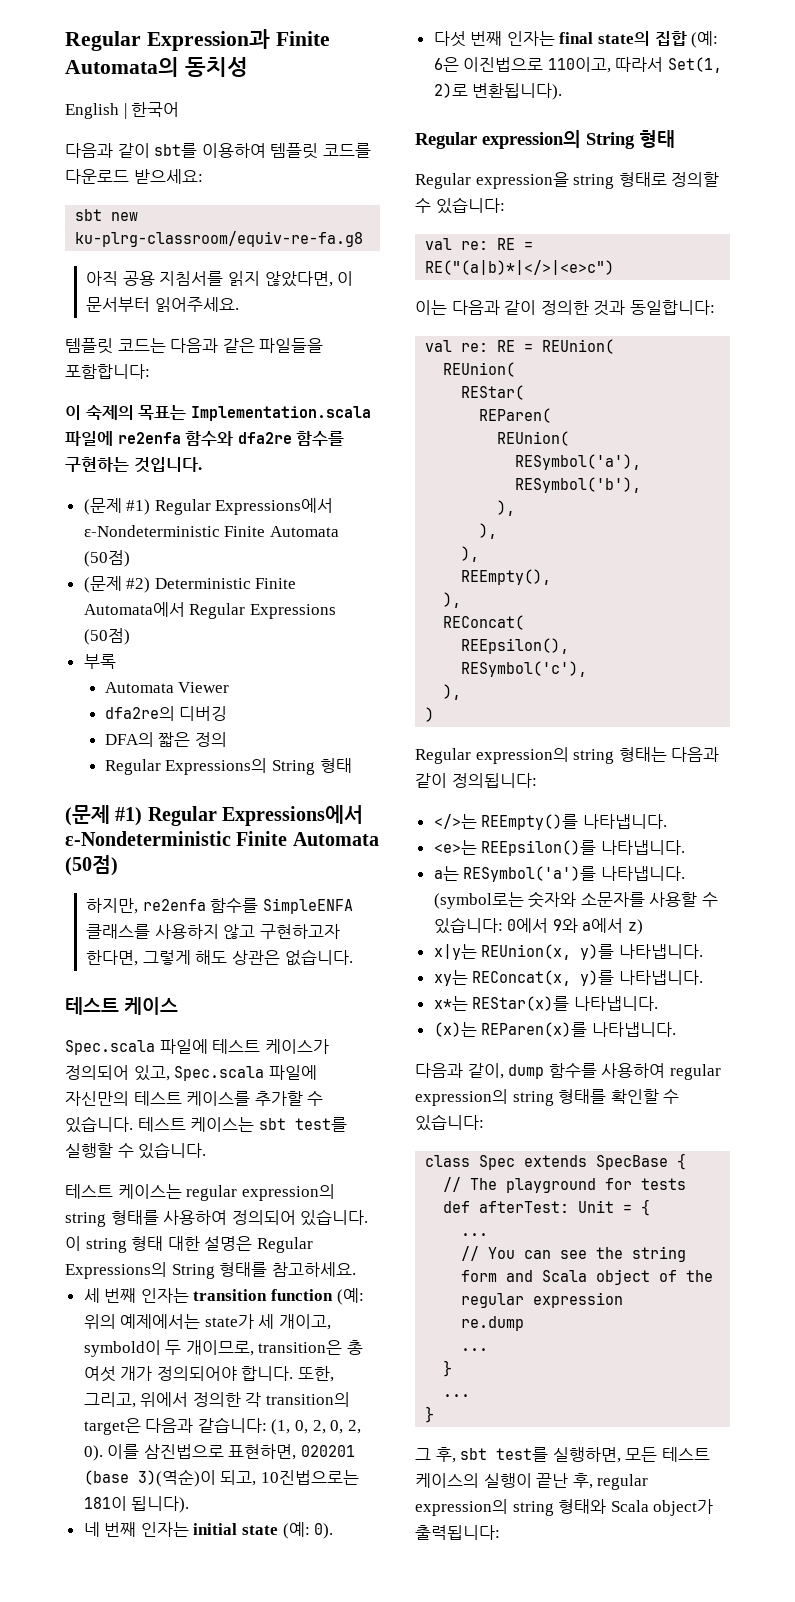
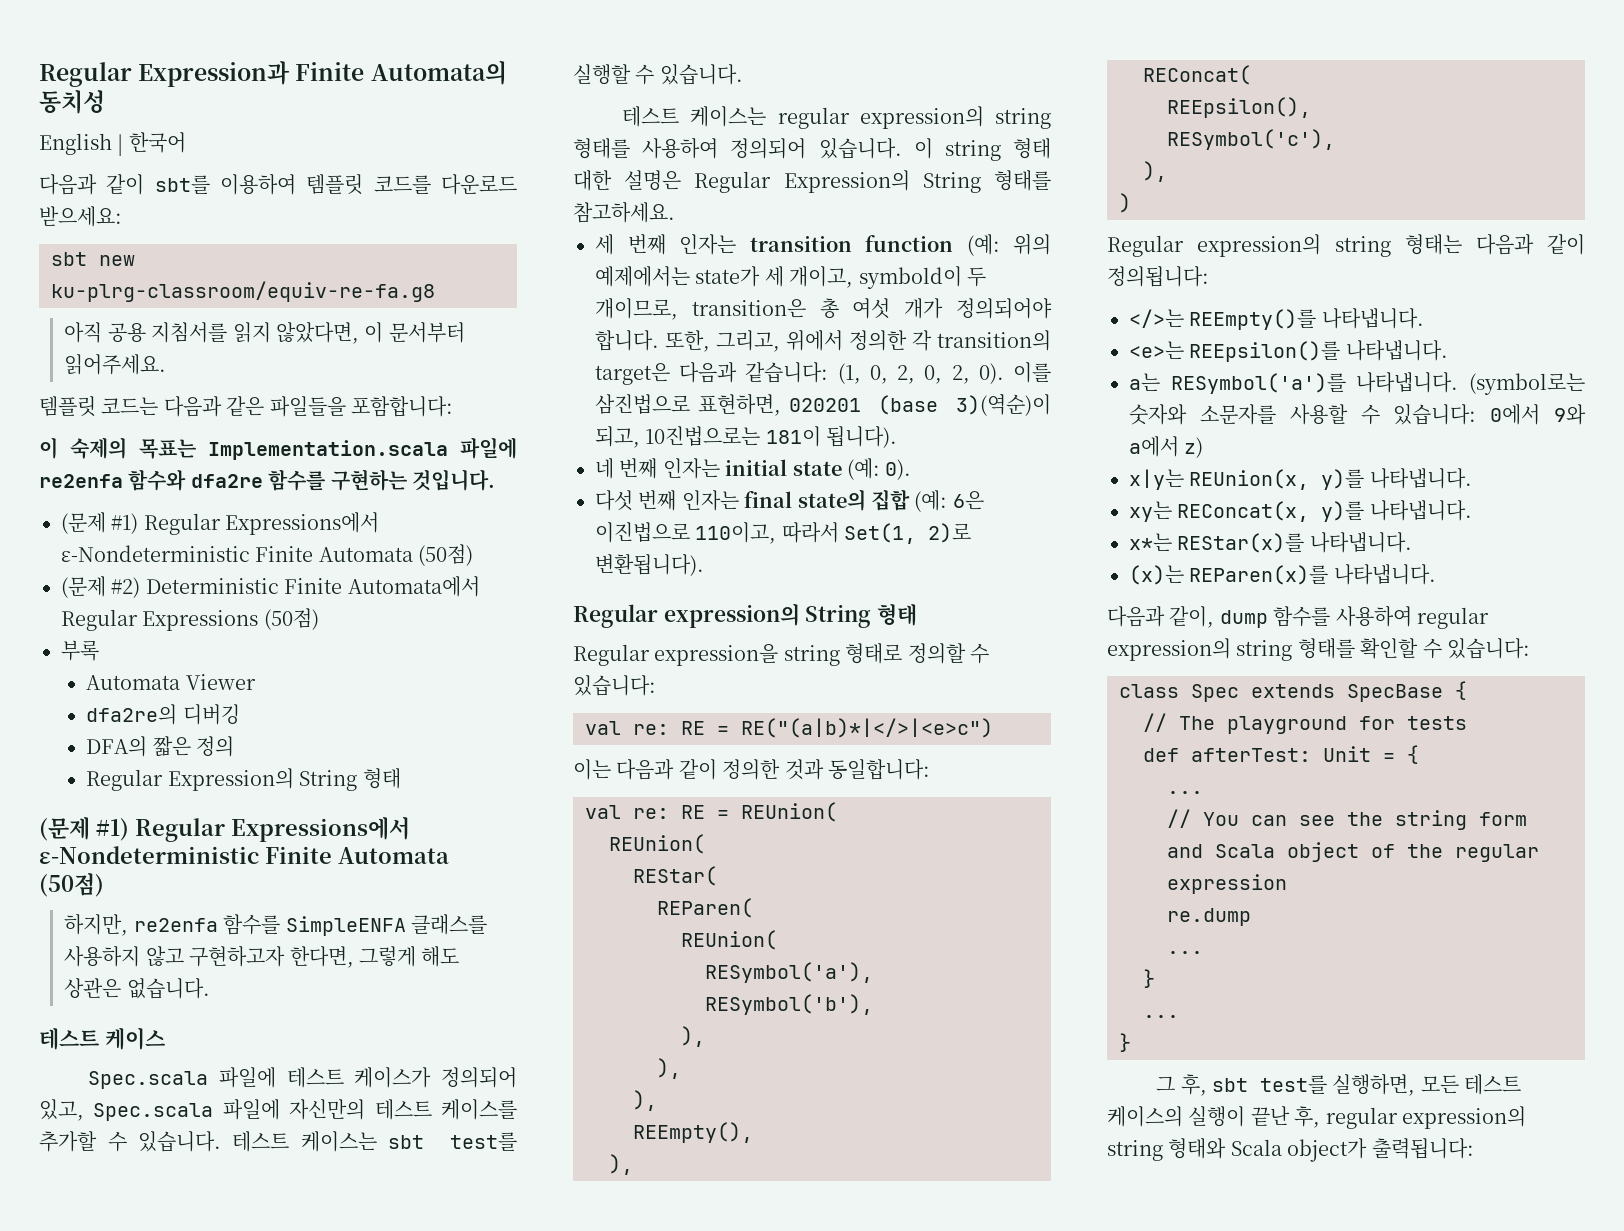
- Regular Expressions의 String 형태
+ Regular Expression의 String 형태
- 이 string 형태 대한 설명은 Regular Expressions의 String 형태를 참고하세요.
+ 이 string 형태 대한 설명은 Regular Expression의 String 형태를 참고하세요.

